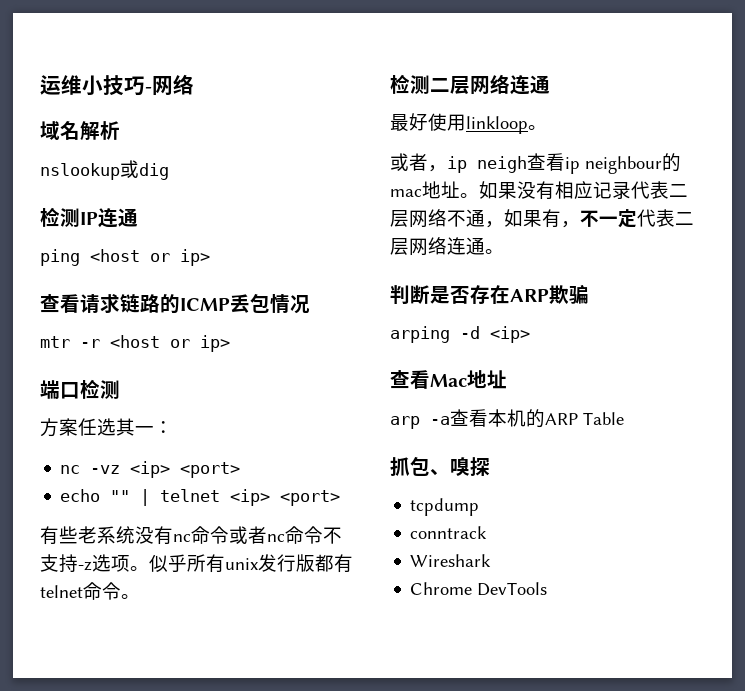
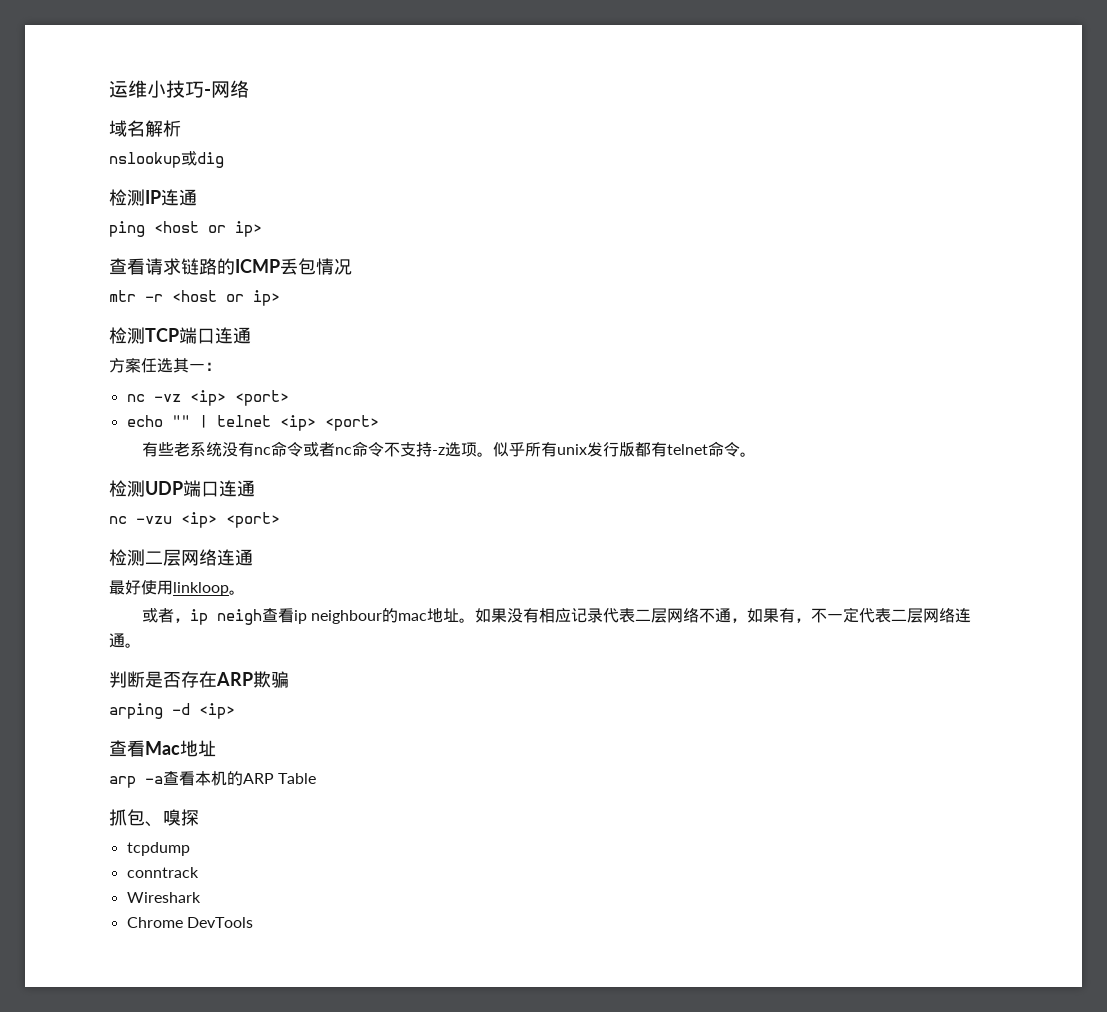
- 端口检测
+ 检测TCP端口连通
+ 检测UDP端口连通
+ nc -vzu <ip> <port>

